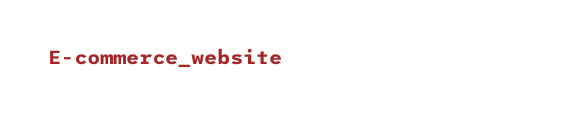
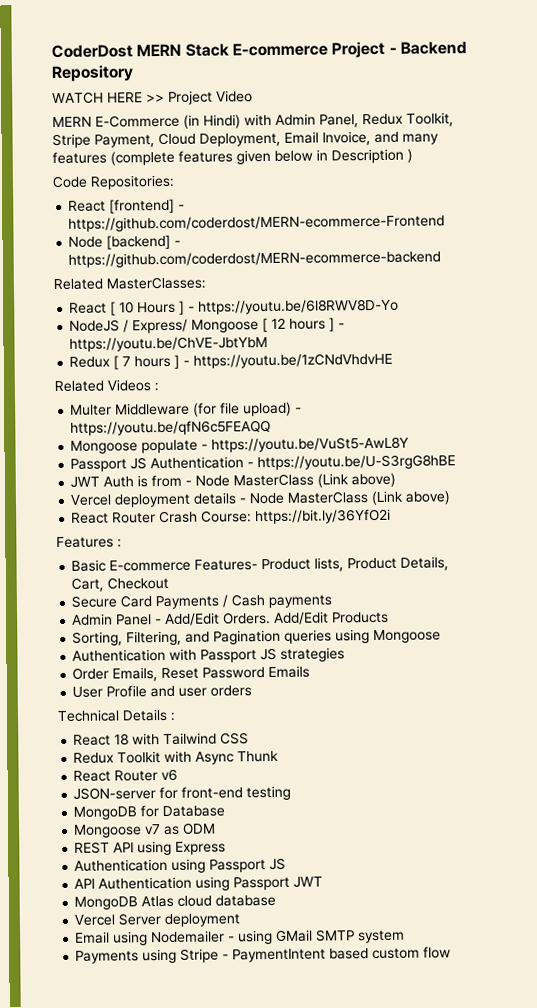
- E-commerce_website
+ CoderDost MERN Stack E-commerce Project - Backend Repository
+ WATCH HERE >> Project Video
+ MERN E-Commerce (in Hindi) with Admin Panel, Redux Toolkit, Stripe Payment, Cloud Deployment, Email Invoice, and many features (complete features given below in Description )
+ Code Repositories:
+ React [frontend] - https://github.com/coderdost/MERN-ecommerce-Frontend
+ Node [backend] - https://github.com/coderdost/MERN-ecommerce-backend
+ Related MasterClasses:
+ React [ 10 Hours ] - https://youtu.be/6l8RWV8D-Yo
+ NodeJS / Express/ Mongoose [ 12 hours ] - https://youtu.be/ChVE-JbtYbM
+ Redux [ 7 hours ] - https://youtu.be/1zCNdVhdvHE
+ Related Videos :
+ Multer Middleware (for file upload) - https://youtu.be/qfN6c5FEAQQ
+ Mongoose populate - https://youtu.be/VuSt5-AwL8Y
+ Passport JS Authentication - https://youtu.be/U-S3rgG8hBE
+ JWT Auth is from - Node MasterClass (Link above)
+ Vercel deployment details - Node MasterClass (Link above)
+ React Router Crash Course: https://bit.ly/36YfO2i
+ Features :
+ Basic E-commerce Features- Product lists, Product Details, Cart, Checkout
+ Secure Card Payments / Cash payments
+ Admin Panel - Add/Edit Orders. Add/Edit Products
+ Sorting, Filtering, and Pagination queries using Mongoose
+ Authentication with Passport JS strategies
+ Order Emails, Reset Password Emails
+ User Profile and user orders
+ Technical Details :
+ React 18 with Tailwind CSS
+ Redux Toolkit with Async Thunk
+ React Router v6
+ JSON-server for front-end testing
+ MongoDB for Database
+ Mongoose v7 as ODM
+ REST API using Express
+ Authentication using Passport JS
+ API Authentication using Passport JWT
+ MongoDB Atlas cloud database
+ Vercel Server deployment
+ Email using Nodemailer - using GMail SMTP system
+ Payments using Stripe - PaymentIntent based custom flow

